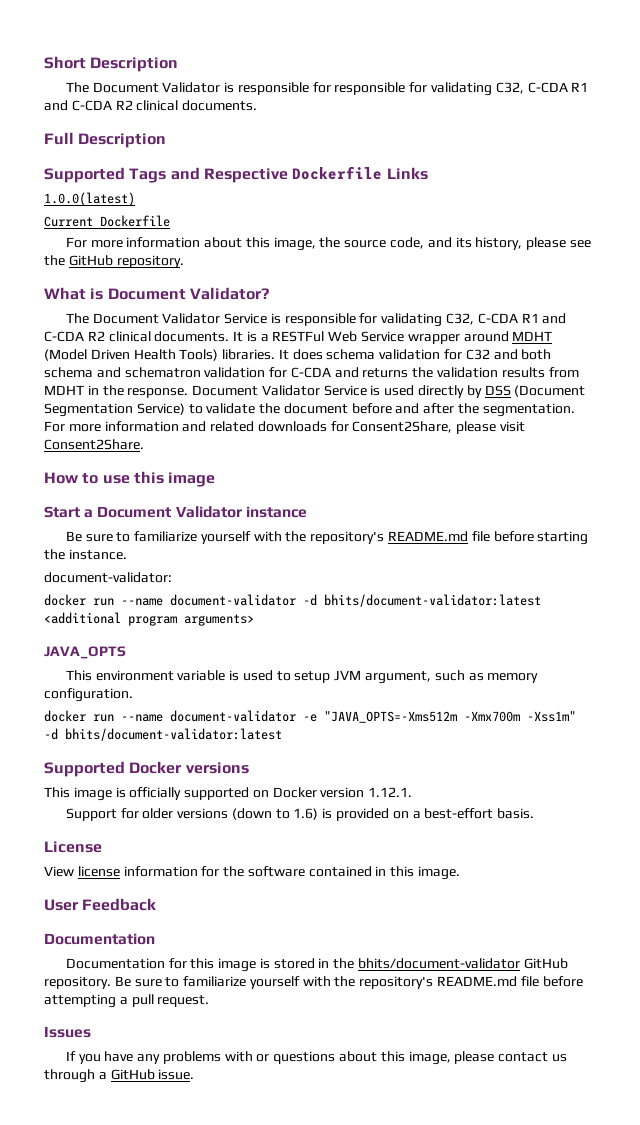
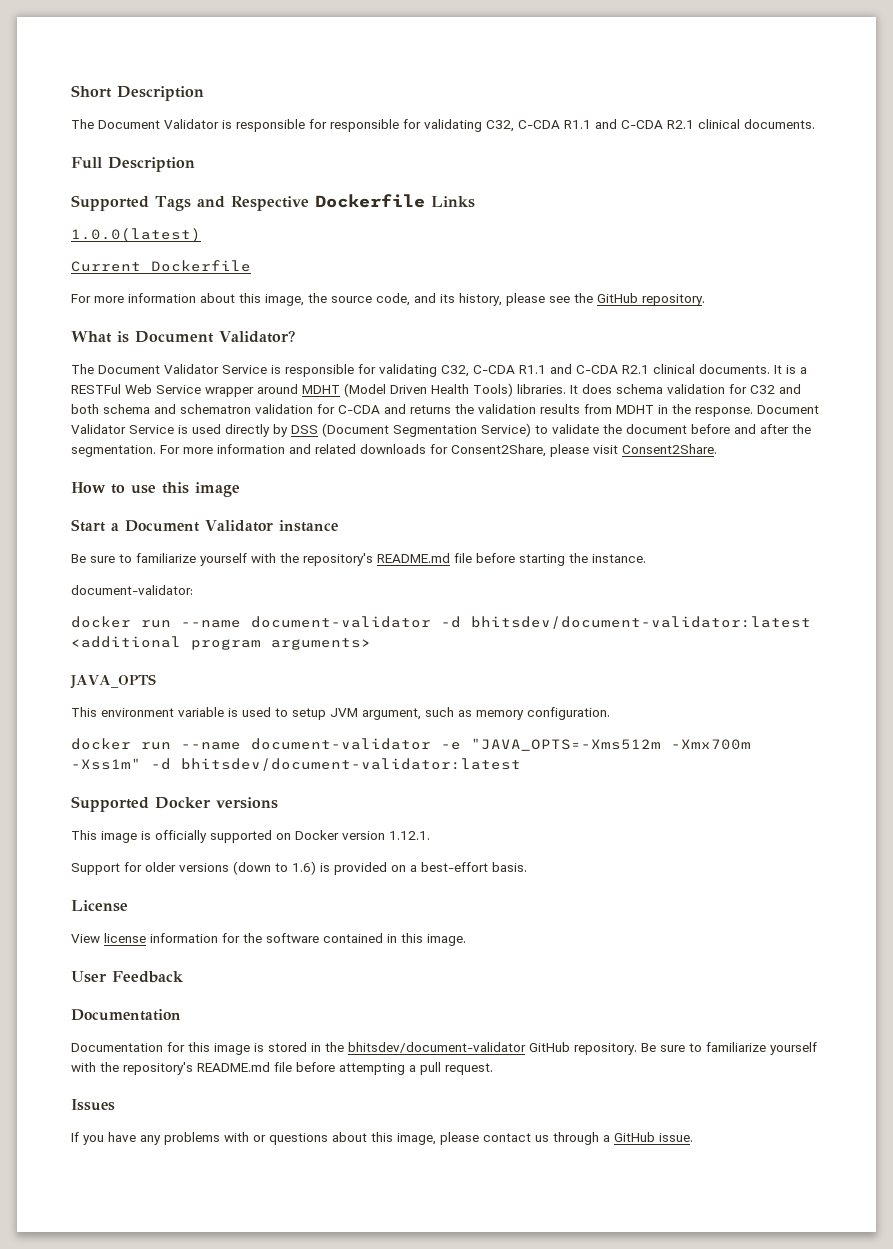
- The Document Validator is responsible for responsible for validating C32, C-CDA R1 and C-CDA R2 clinical documents.
+ The Document Validator is responsible for responsible for validating C32, C-CDA R1.1 and C-CDA R2.1 clinical documents.
- The Document Validator Service is responsible for validating C32, C-CDA R1 and C-CDA R2 clinical documents.
+ The Document Validator Service is responsible for validating C32, C-CDA R1.1 and C-CDA R2.1 clinical documents.
- docker run --name document-validator -d bhits/document-validator:latest <additional program arguments>
+ docker run --name document-validator -d bhitsdev/document-validator:latest <additional program arguments>
- docker run --name document-validator -e "JAVA_OPTS=-Xms512m -Xmx700m -Xss1m" -d bhits/document-validator:latest
+ docker run --name document-validator -e "JAVA_OPTS=-Xms512m -Xmx700m -Xss1m" -d bhitsdev/document-validator:latest
- Documentation for this image is stored in the bhits/document-validator GitHub repository.
+ Documentation for this image is stored in the bhitsdev/document-validator GitHub repository.

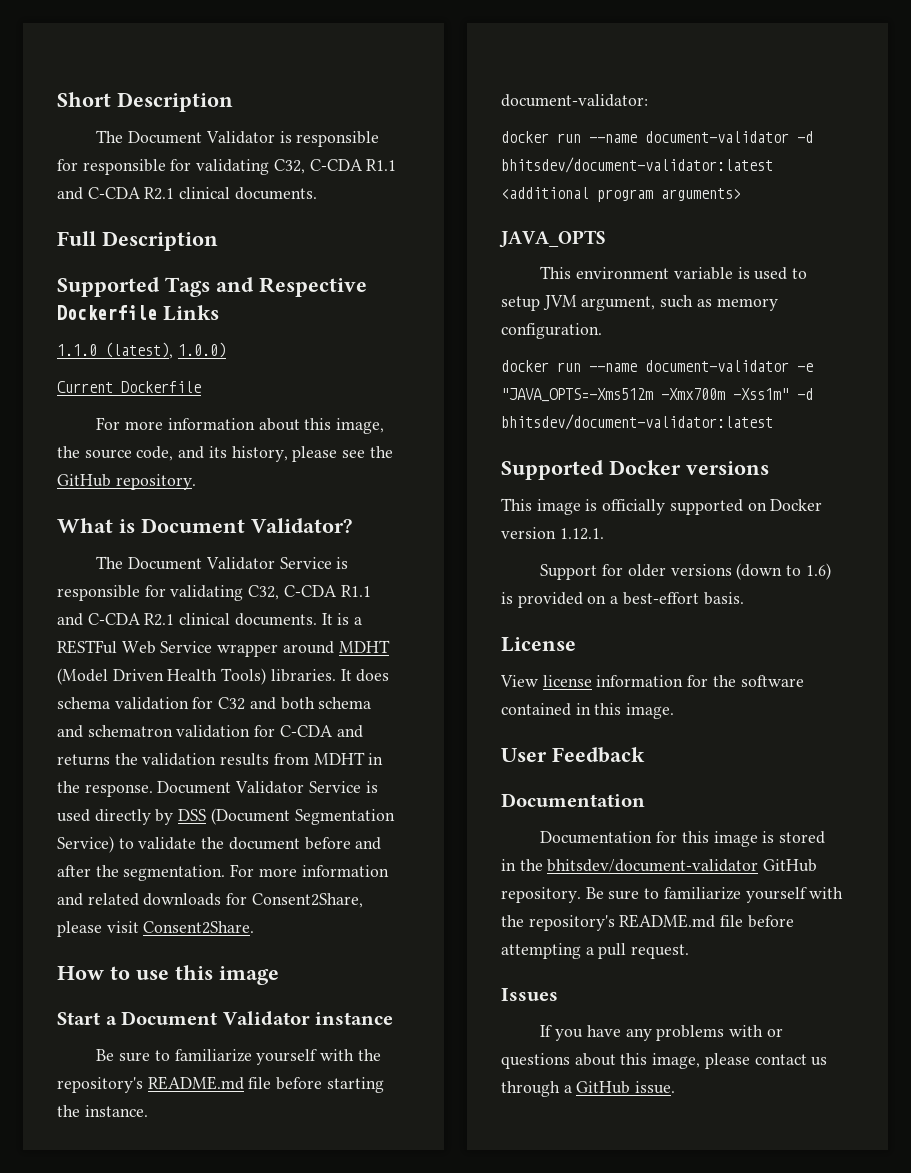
- 1.0.0(latest)
+ 1.1.0 (latest), 1.0.0)

